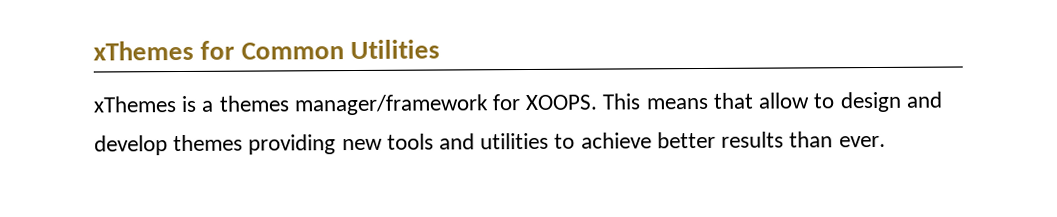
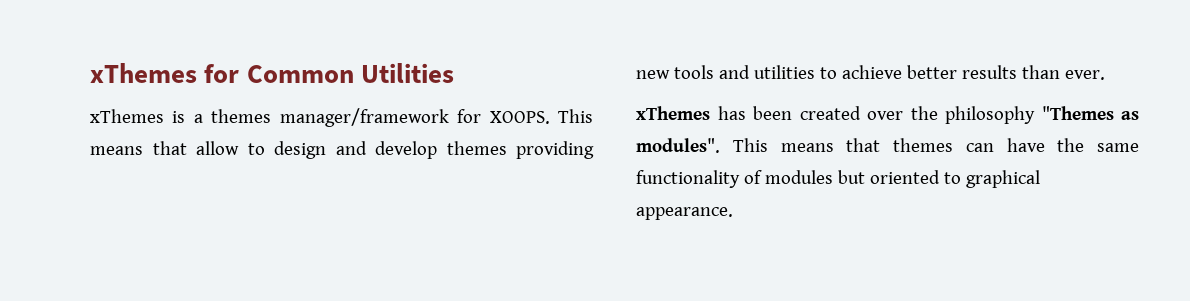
+ xThemes has been created over the philosophy "Themes as modules". This means that themes can have the same functionality of modules but oriented to graphical appearance.

